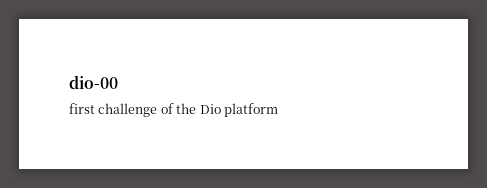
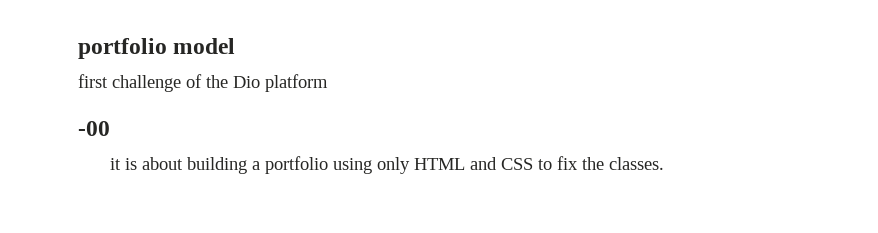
- dio-00
+ portfolio model
+ -00
+ it is about building a portfolio using only HTML and CSS to fix the classes.

